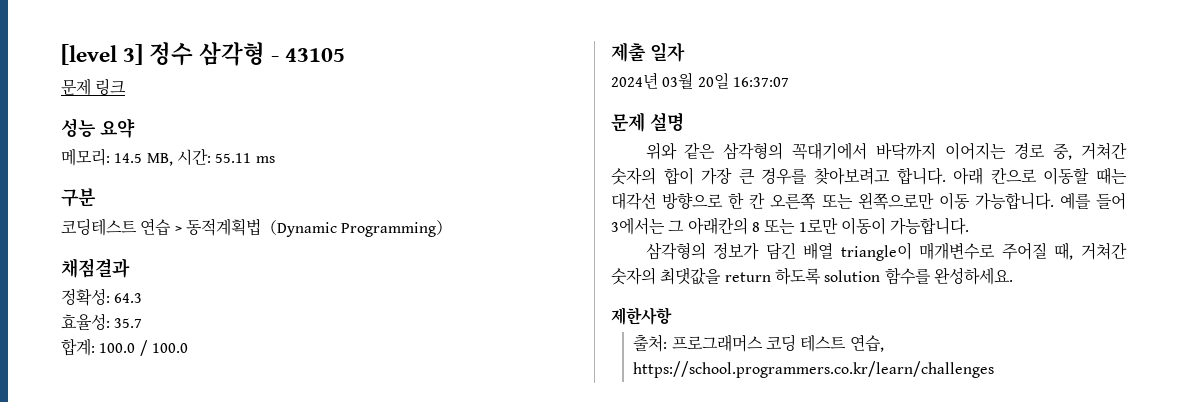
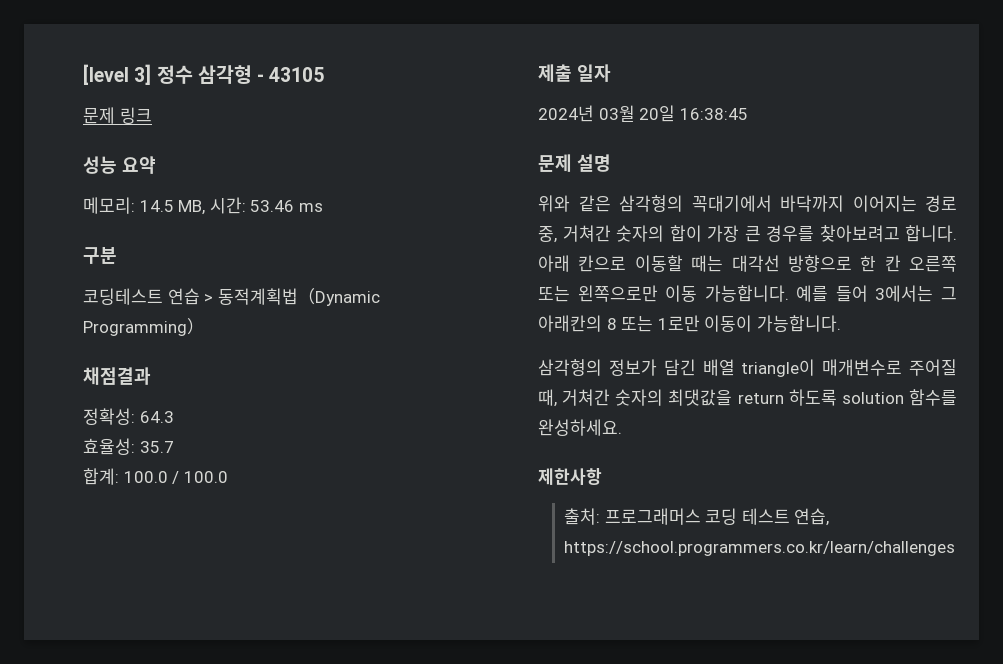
- 메모리: 14.5 MB, 시간: 55.11 ms
+ 메모리: 14.5 MB, 시간: 53.46 ms
- 2024년 03월 20일 16:37:07
+ 2024년 03월 20일 16:38:45

